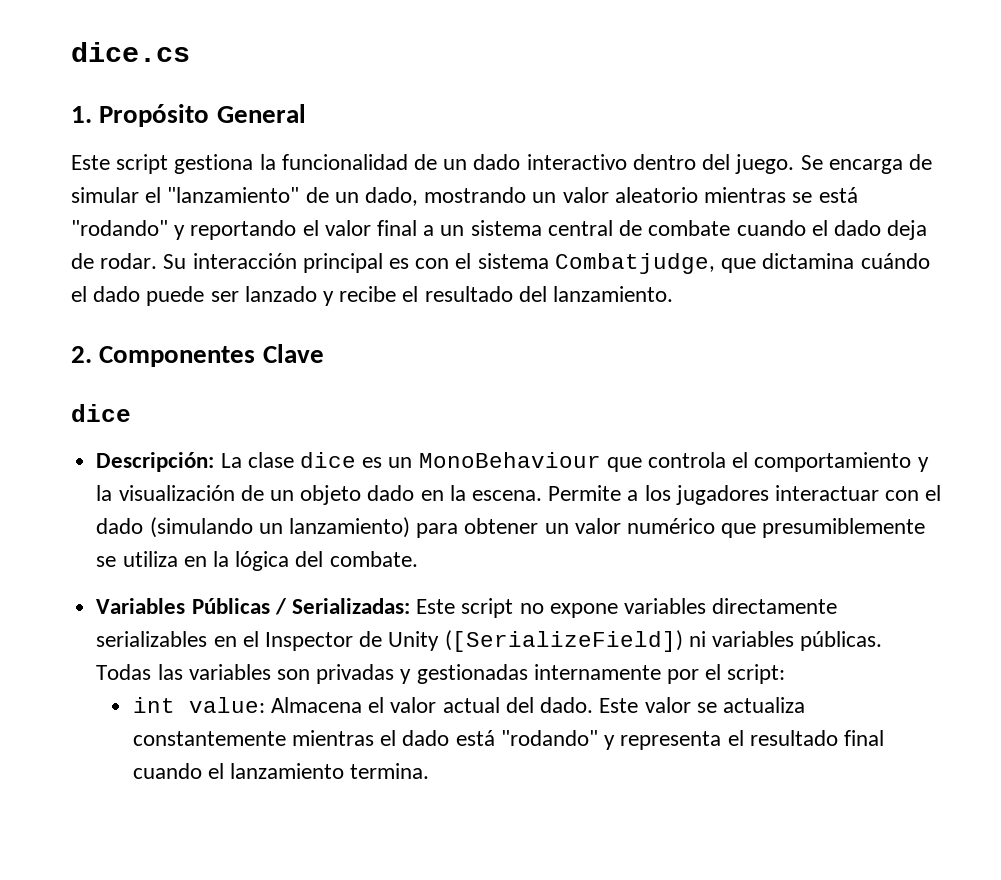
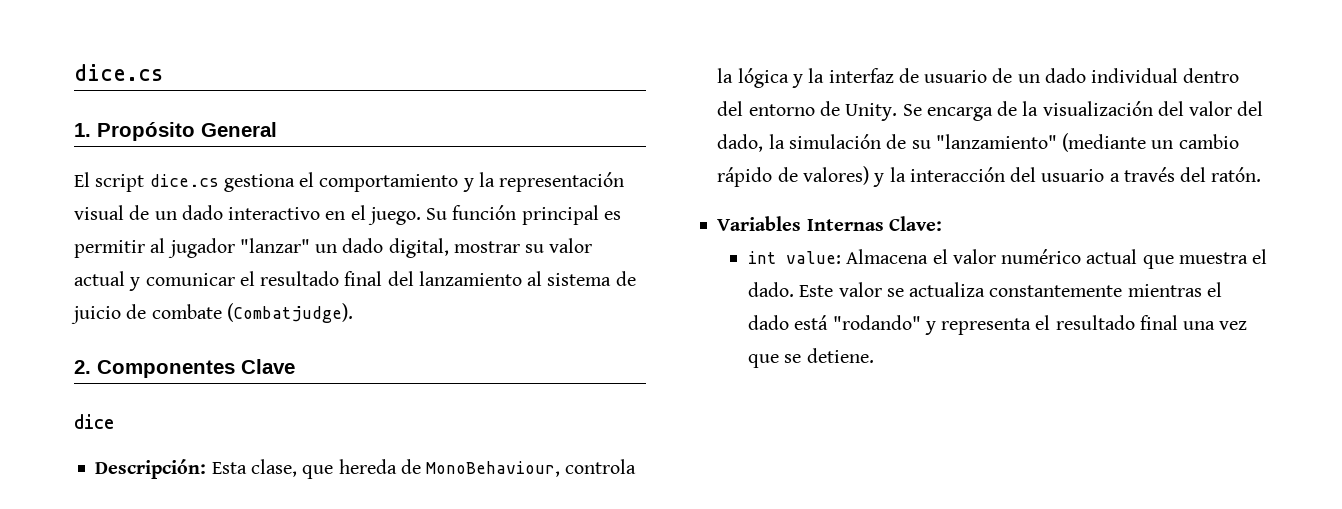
- Este script gestiona la funcionalidad de un dado interactivo dentro del juego. Se encarga de simular el "lanzamiento" de un dado, mostrando un valor aleatorio mientras se está "rodando" y reportando el valor final a un sistema central de combate cuando el dado deja de rodar. Su interacción principal es con el sistema Combatjudge, que dictamina cuándo el dado puede ser lanzado y recibe el resultado del lanzamiento.
+ El script dice.cs gestiona el comportamiento y la representación visual de un dado interactivo en el juego. Su función principal es permitir al jugador "lanzar" un dado digital, mostrar su valor actual y comunicar el resultado final del lanzamiento al sistema de juicio de combate (Combatjudge).
- Descripción: La clase dice es un MonoBehaviour que controla el comportamiento y la visualización de un objeto dado en la escena. Permite a los jugadores interactuar con el dado (simulando un lanzamiento) para obtener un valor numérico que presumiblemente se utiliza en la lógica del combate.
- Variables Públicas / Serializadas: Este script no expone variables directamente serializables en el Inspector de Unity ([SerializeField]) ni variables públicas. Todas las variables son privadas y gestionadas internamente por el script:
+ Descripción: Esta clase, que hereda de MonoBehaviour, controla la lógica y la interfaz de usuario de un dado individual dentro del entorno de Unity. Se encarga de la visualización del valor del dado, la simulación de su "lanzamiento" (mediante un cambio rápido de valores) y la interacción del usuario a través del ratón.
+ Variables Internas Clave:
- int value: Almacena el valor actual del dado.
+ int value: Almacena el valor numérico actual que muestra el dado.
- Este valor se actualiza constantemente mientras el dado está "rodando" y representa el resultado final cuando el lanzamiento termina.
+ Este valor se actualiza constantemente mientras el dado está "rodando" y representa el resultado final una vez que se detiene.

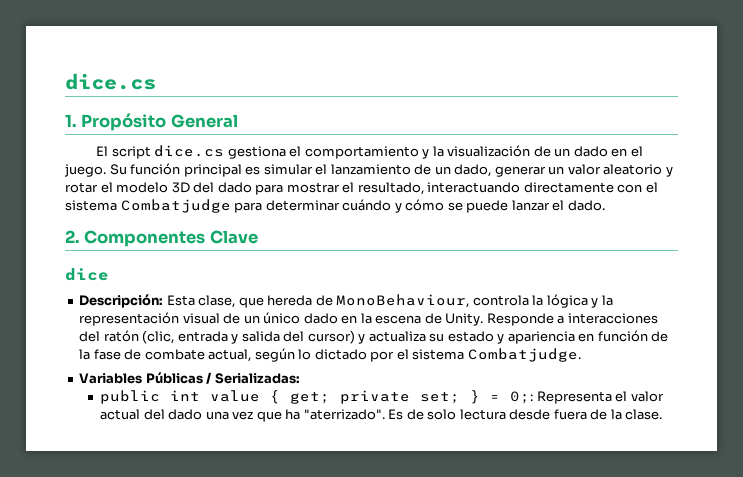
- El script dice.cs gestiona el comportamiento y la representación visual de un dado interactivo en el juego.
+ El script dice.cs gestiona el comportamiento y la visualización de un dado en el juego.
- Su función principal es permitir al jugador "lanzar" un dado digital, mostrar su valor actual y comunicar el resultado final del lanzamiento al sistema de juicio de combate (Combatjudge).
+ Su función principal es simular el lanzamiento de un dado, generar un valor aleatorio y rotar el modelo 3D del dado para mostrar el resultado, interactuando directamente con el sistema Combatjudge para determinar cuándo y cómo se puede lanzar el dado.
- Descripción: Esta clase, que hereda de MonoBehaviour, controla la lógica y la interfaz de usuario de un dado individual dentro del entorno de Unity. Se encarga de la visualización del valor del dado, la simulación de su "lanzamiento" (mediante un cambio rápido de valores) y la interacción del usuario a través del ratón.
- Variables Internas Clave:
- int value: Almacena el valor numérico actual que muestra el dado. Este valor se actualiza constantemente mientras el dado está "rodando" y representa el resultado final una vez que se detiene.
+ Descripción: Esta clase, que hereda de MonoBehaviour, controla la lógica y la representación visual de un único dado en la escena de Unity. Responde a interacciones del ratón (clic, entrada y salida del cursor) y actualiza su estado y apariencia en función de la fase de combate actual, según lo dictado por el sistema Combatjudge.
+ Variables Públicas / Serializadas:
+ public int value { get; private set; } = 0;: Representa el valor actual del dado una vez que ha "aterrizado". Es de solo lectura desde fuera de la clase.

